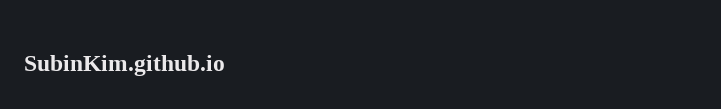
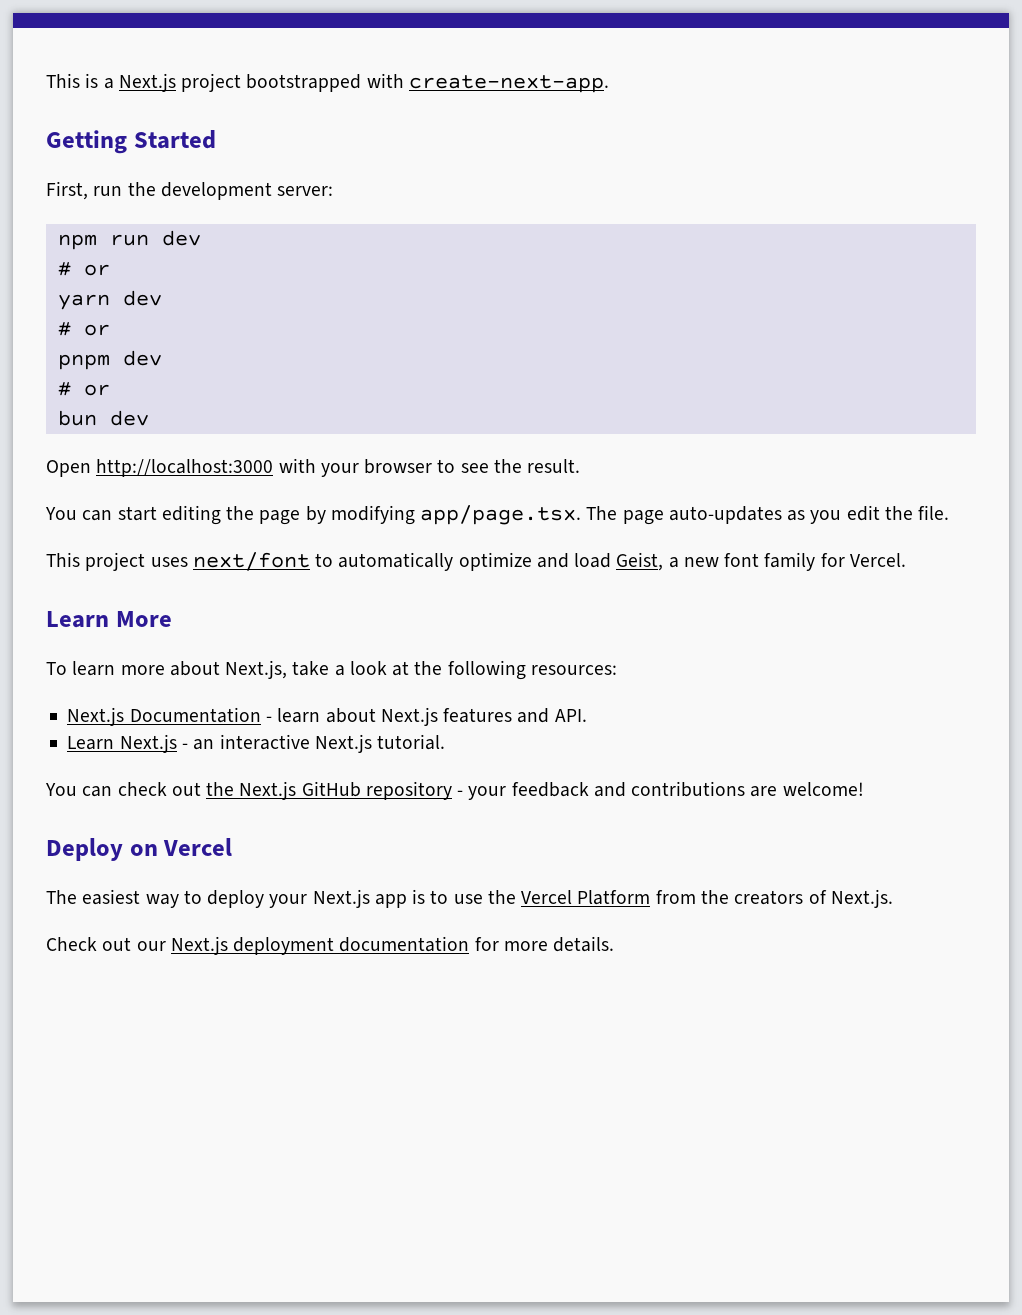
- SubinKim.github.io
+ This is a Next.js project bootstrapped with create-next-app.
+ Getting Started
+ First, run the development server:
+ npm run dev
+ # or
+ yarn dev
+ # or
+ pnpm dev
+ # or
+ bun dev
+ Open http://localhost:3000 with your browser to see the result.
+ You can start editing the page by modifying app/page.tsx. The page auto-updates as you edit the file.
+ This project uses next/font to automatically optimize and load Geist, a new font family for Vercel.
+ Learn More
+ To learn more about Next.js, take a look at the following resources:
+ Next.js Documentation - learn about Next.js features and API.
+ Learn Next.js - an interactive Next.js tutorial.
+ You can check out the Next.js GitHub repository - your feedback and contributions are welcome!
+ Deploy on Vercel
+ The easiest way to deploy your Next.js app is to use the Vercel Platform from the creators of Next.js.
+ Check out our Next.js deployment documentation for more details.

